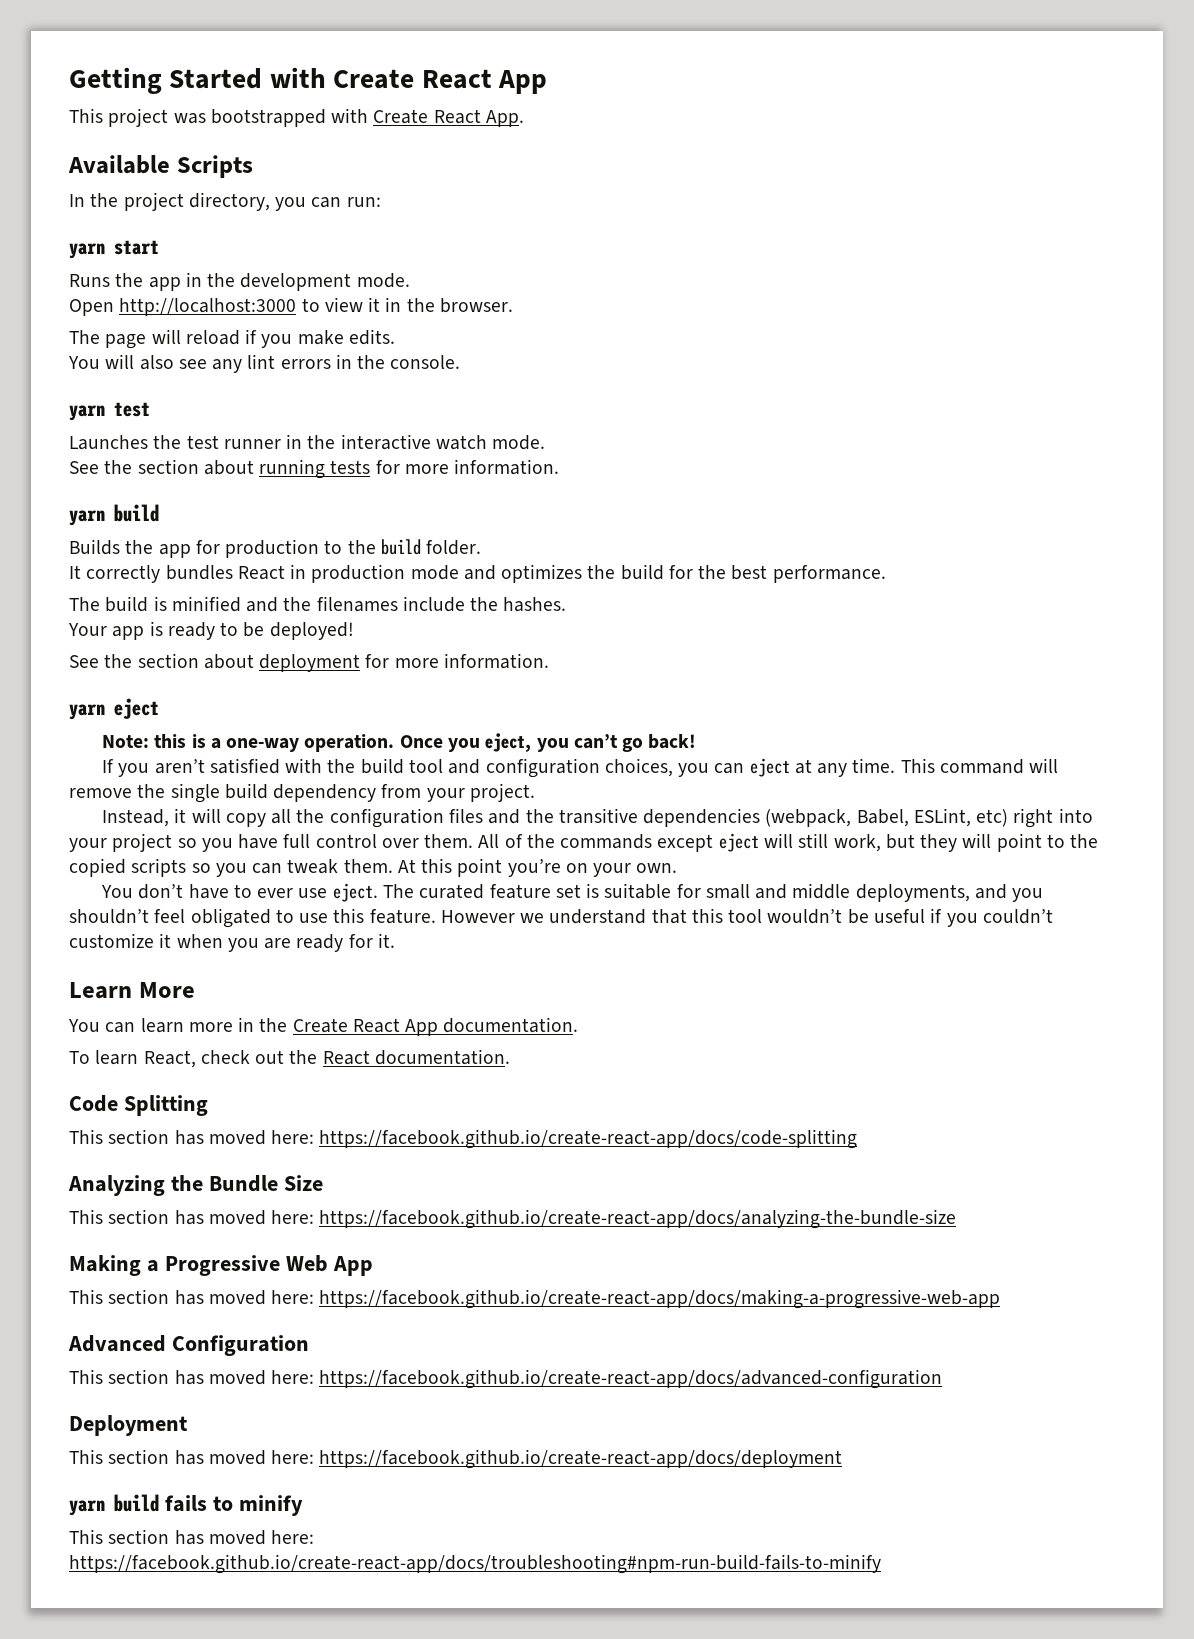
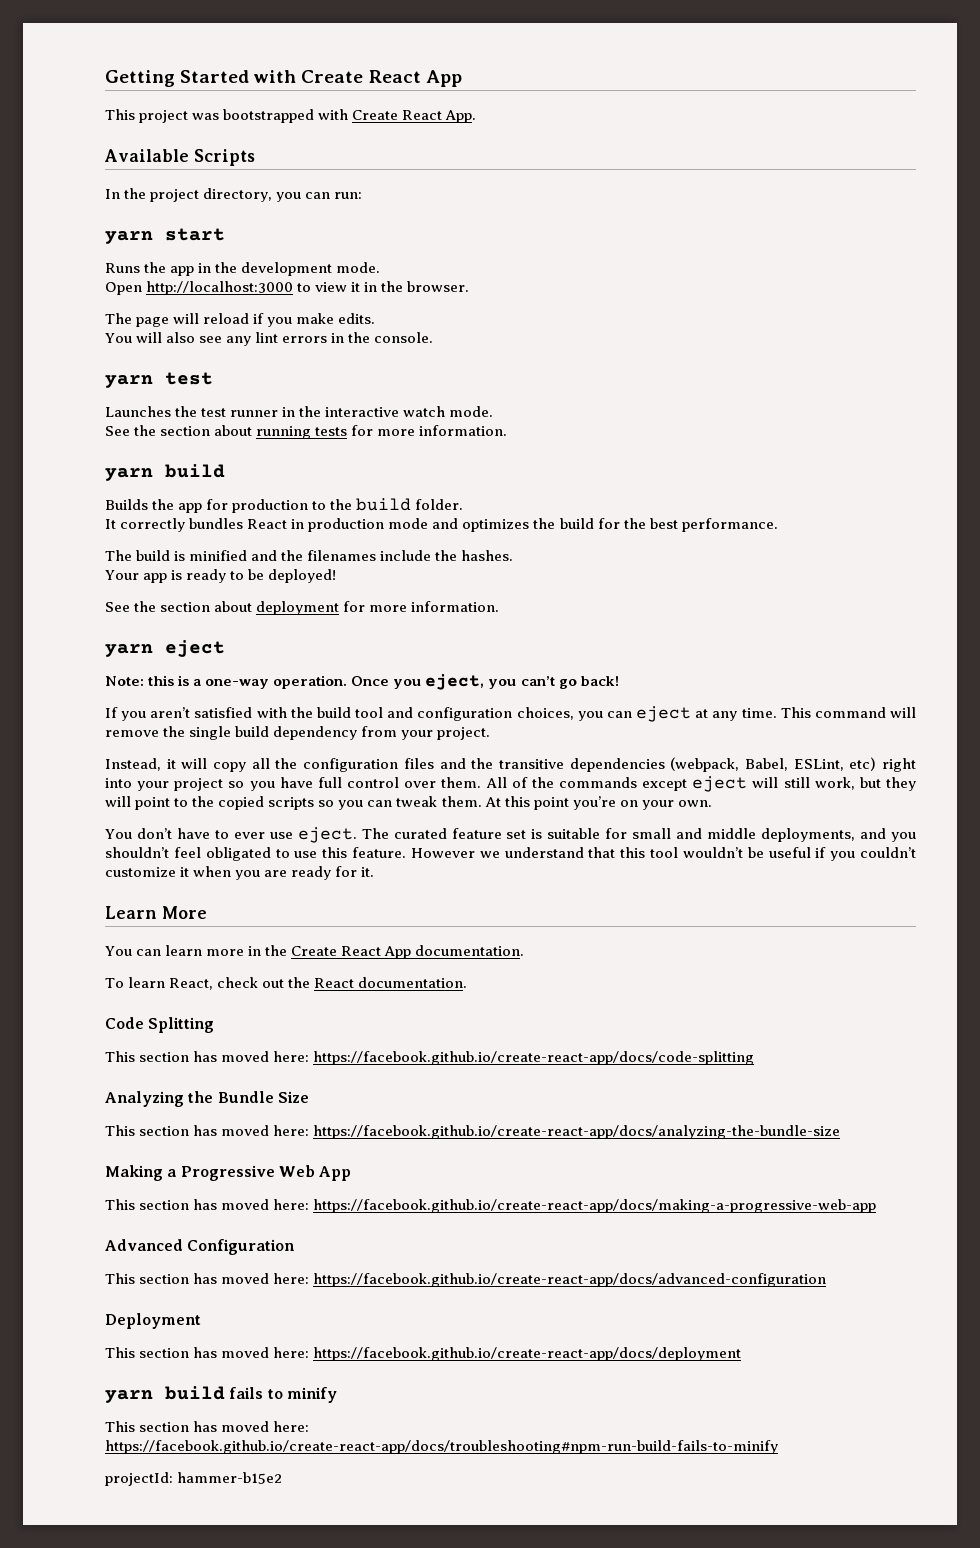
+ projectId: hammer-b15e2

